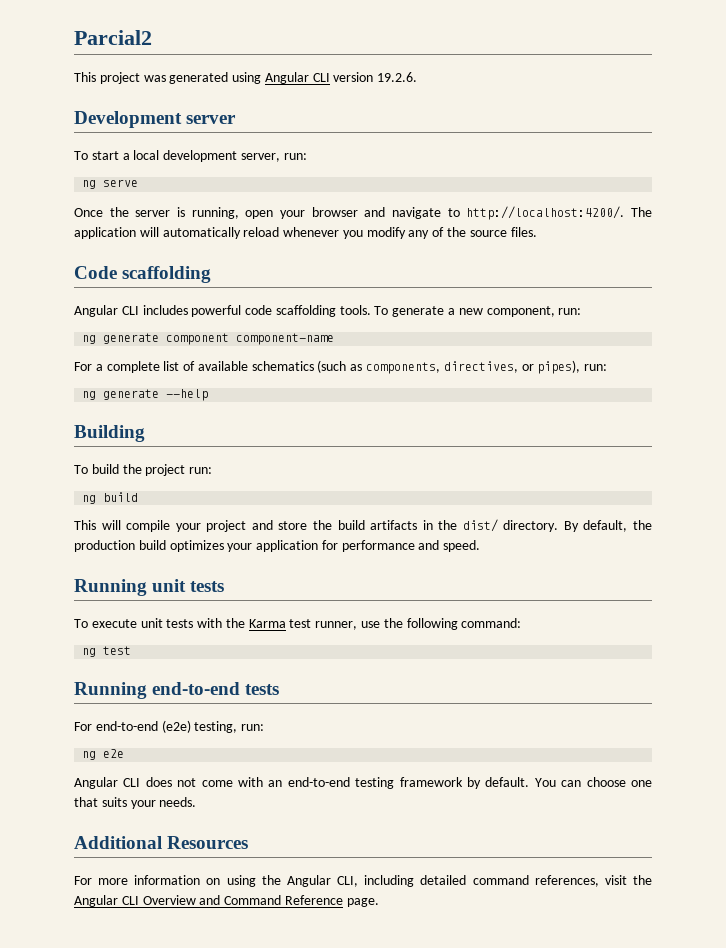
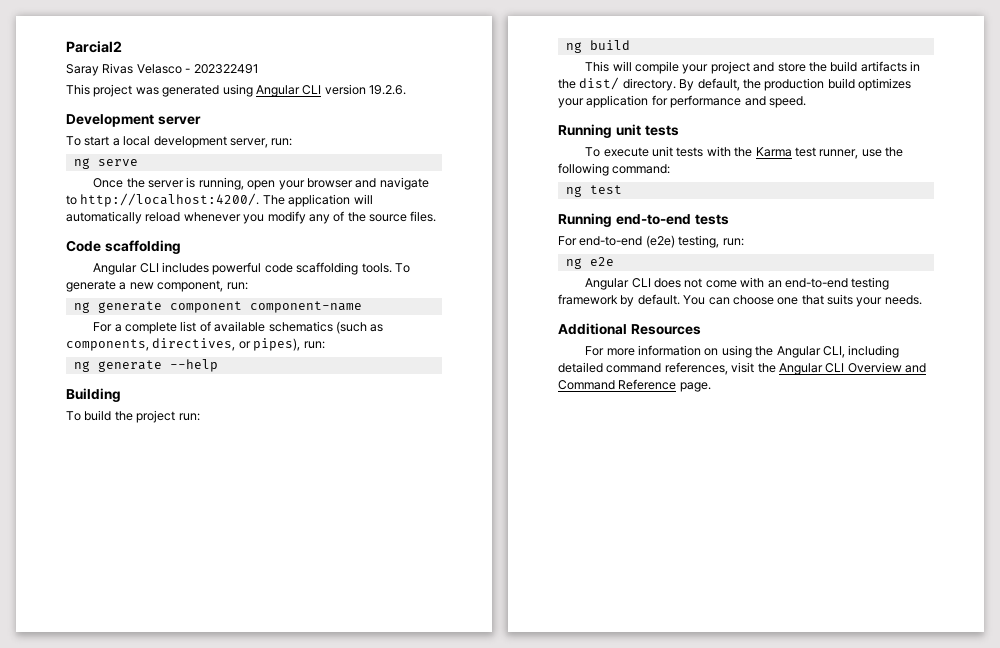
+ Saray Rivas Velasco - 202322491

